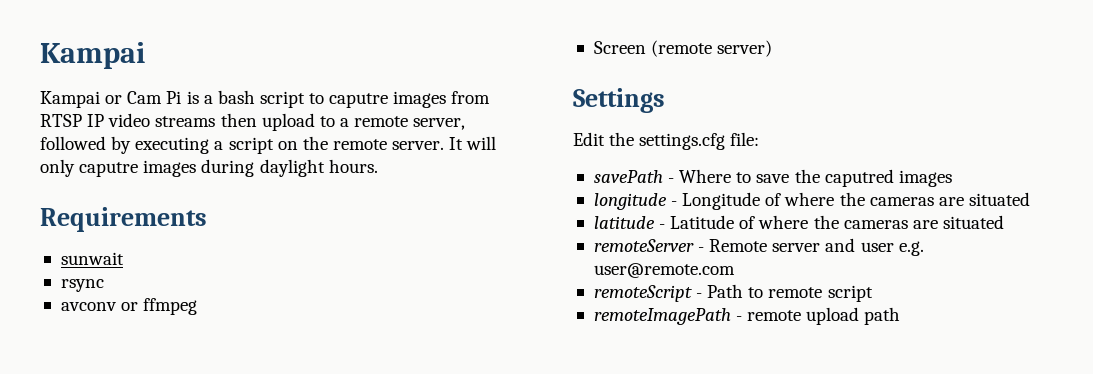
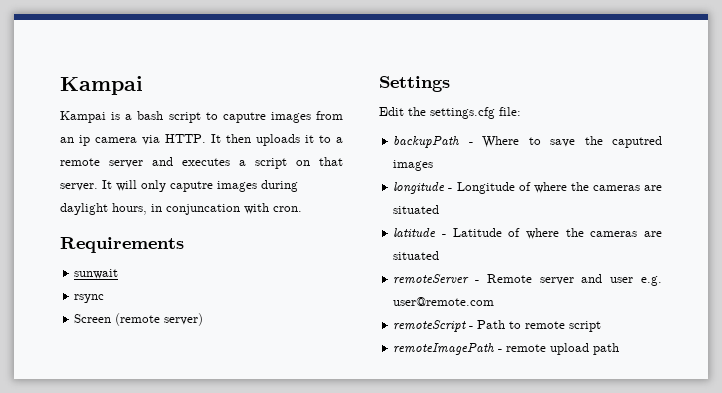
- Kampai or Cam Pi is a bash script to caputre images from RTSP IP video streams then upload to a remote server, followed by executing a script on the remote server.
+ Kampai is a bash script to caputre images from an ip camera via HTTP. It then uploads it to a remote server and executes a script on that server.
- It will only caputre images during daylight hours.
+ It will only caputre images during daylight hours, in conjuncation with cron.
- avconv or ffmpeg
- savePath - Where to save the caputred images
+ backupPath - Where to save the caputred images

